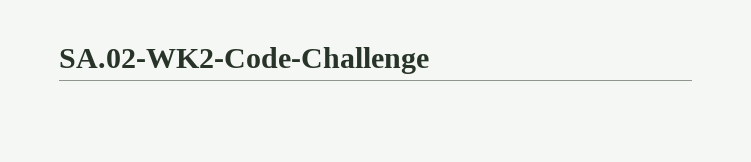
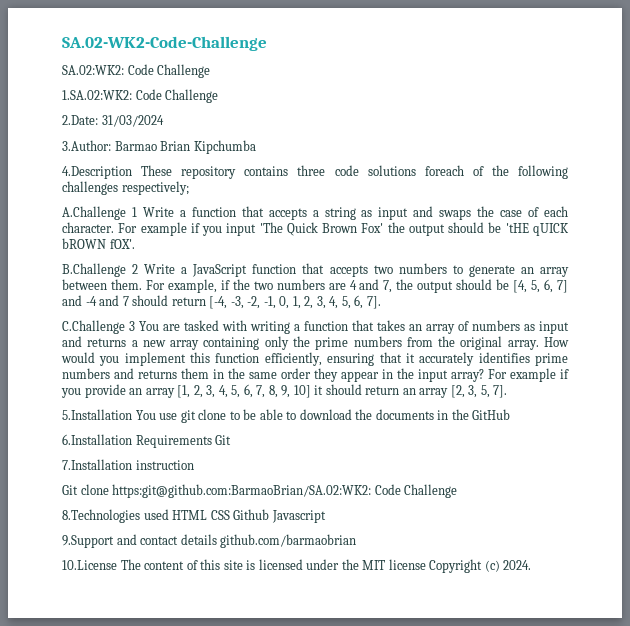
+ SA.02:WK2: Code Challenge
+ 1.SA.02:WK2: Code Challenge
+ 2.Date: 31/03/2024
+ 3.Author: Barmao Brian Kipchumba
+ 4.Description These repository contains three code solutions foreach of the following challenges respectively;
+ A.Challenge 1 Write a function that accepts a string as input and swaps the case of each character. For example if you input 'The Quick Brown Fox' the output should be 'tHE qUICK bROWN fOX'.
+ B.Challenge 2 Write a JavaScript function that accepts two numbers to generate an array between them. For example, if the two numbers are 4 and 7, the output should be [4, 5, 6, 7] and -4 and 7 should return [-4, -3, -2, -1, 0, 1, 2, 3, 4, 5, 6, 7].
+ C.Challenge 3 You are tasked with writing a function that takes an array of numbers as input and returns a new array containing only the prime numbers from the original array. How would you implement this function efficiently, ensuring that it accurately identifies prime numbers and returns them in the same order they appear in the input array? For example if you provide an array [1, 2, 3, 4, 5, 6, 7, 8, 9, 10] it should return an array [2, 3, 5, 7].
+ 5.Installation You use git clone to be able to download the documents in the GitHub
+ 6.Installation Requirements Git
+ 7.Installation instruction
+ Git clone https:git@github.com:BarmaoBrian/SA.02:WK2: Code Challenge
+ 8.Technologies used HTML CSS Github Javascript
+ 9.Support and contact details github.com/barmaobrian
+ 10.License The content of this site is licensed under the MIT license Copyright (c) 2024.

